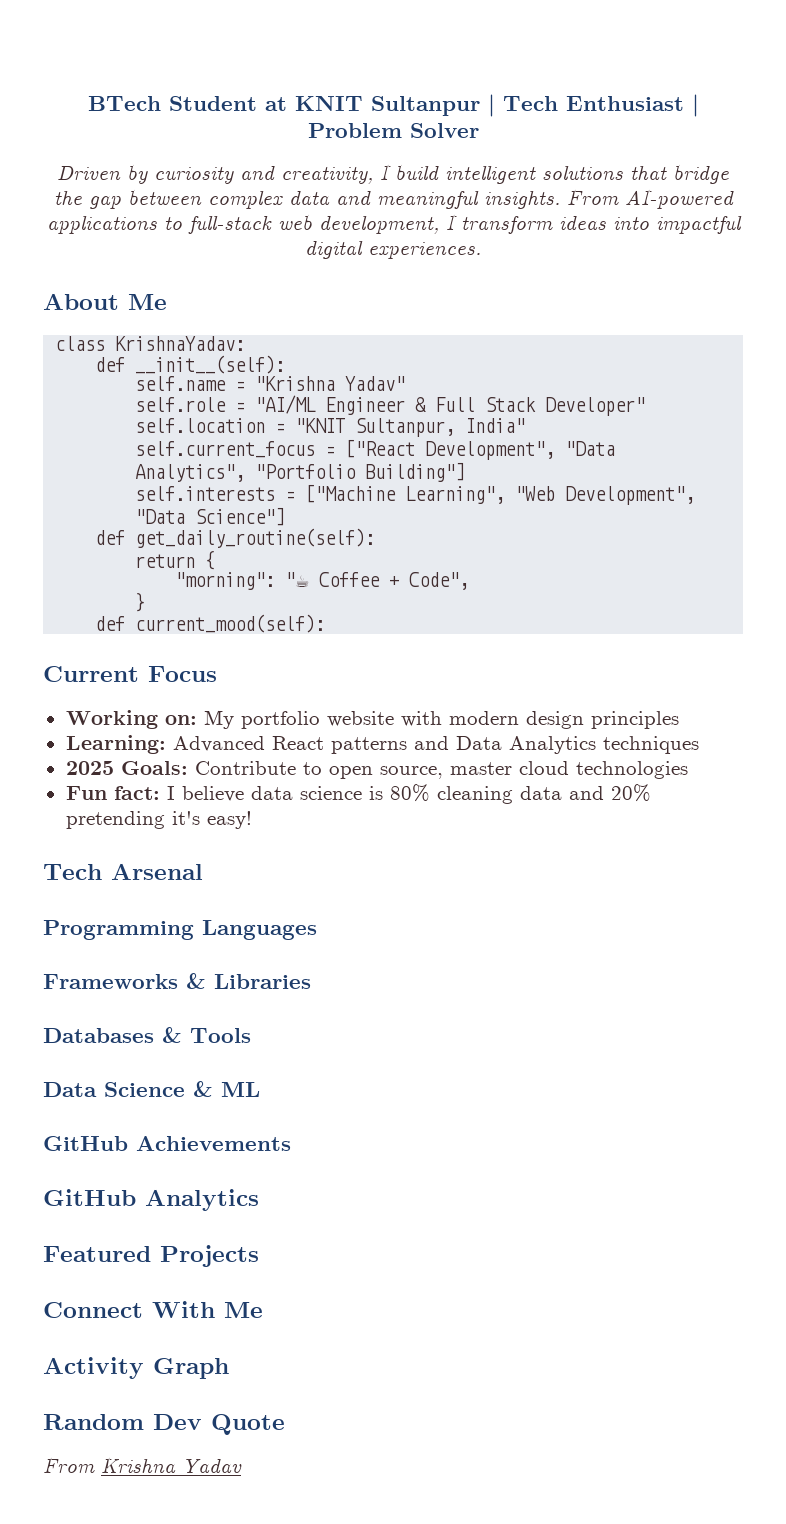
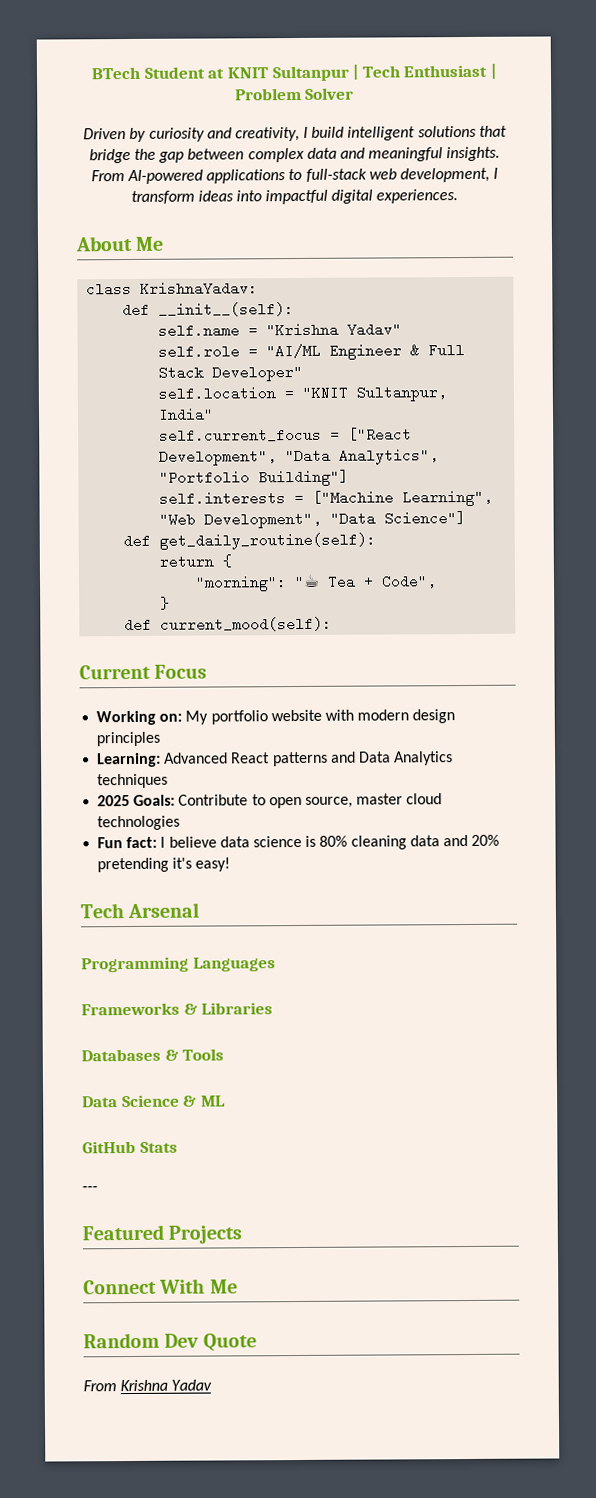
- "morning": "☕ Coffee + Code",
+ "morning": "☕ Tea + Code",
- GitHub Achievements
- GitHub Analytics
+ GitHub Stats
+ ---
- Activity Graph

